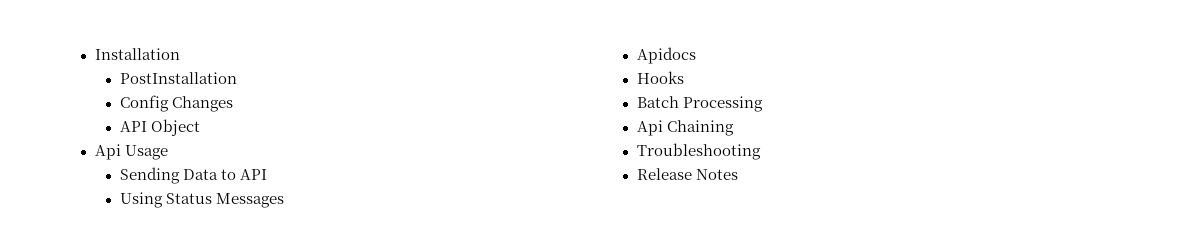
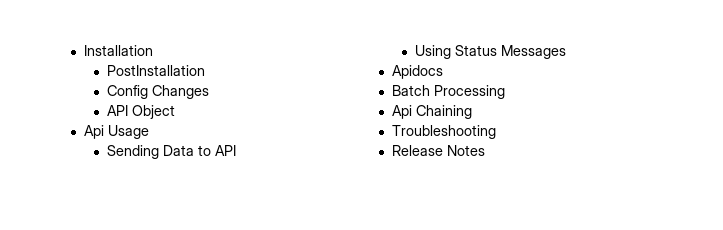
- Hooks

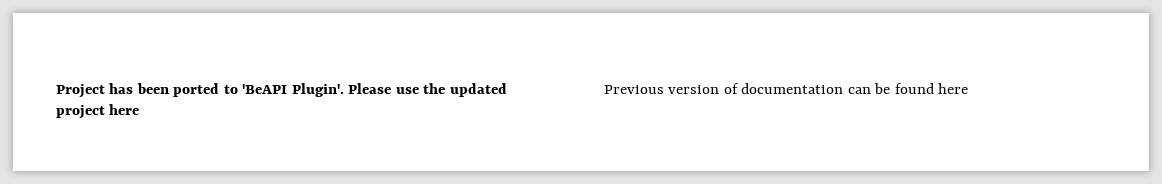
- Installation
- PostInstallation
- Config Changes
- API Object
- Api Usage
- Sending Data to API
- Using Status Messages
- Apidocs
- Batch Processing
- Api Chaining
- Troubleshooting
- Release Notes
+ Project has been ported to 'BeAPI Plugin'. Please use the updated project here
+ Previous version of documentation can be found here

